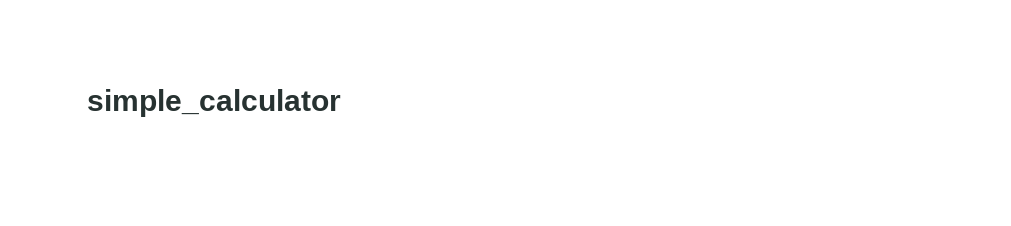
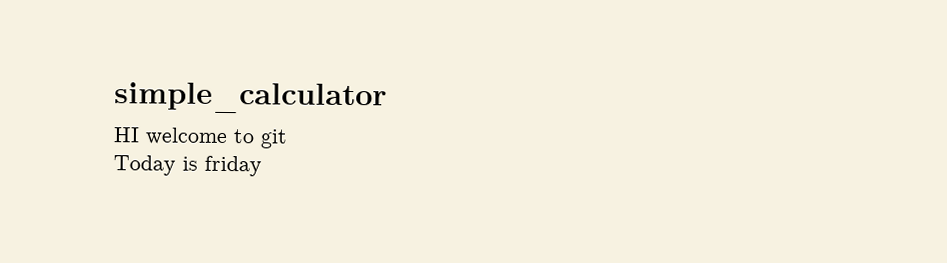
+ HI welcome to git
+ Today is friday

